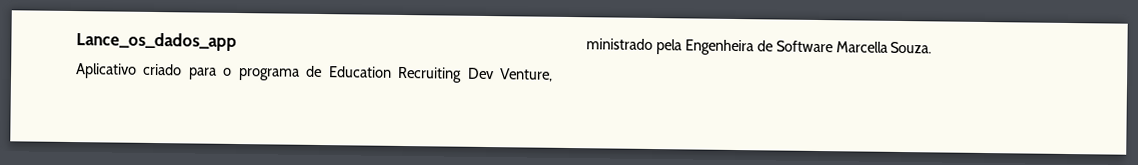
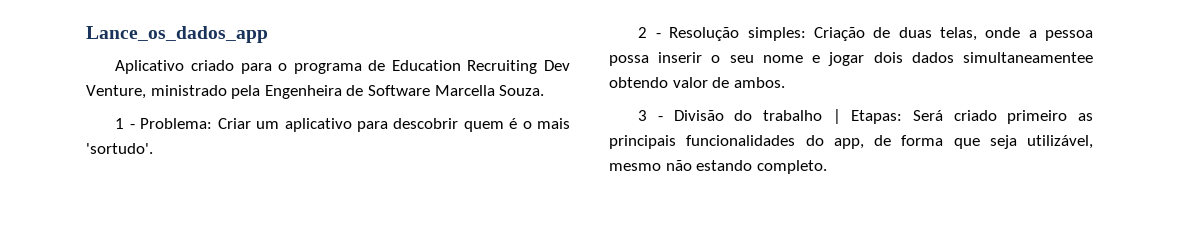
+ 1 - Problema: Criar um aplicativo para descobrir quem é o mais 'sortudo'.
+ 2 - Resolução simples: Criação de duas telas, onde a pessoa possa inserir o seu nome e jogar dois dados simultaneamentee obtendo valor de ambos.
+ 3 - Divisão do trabalho | Etapas: Será criado primeiro as principais funcionalidades do app, de forma que seja utilizável, mesmo não estando completo.

